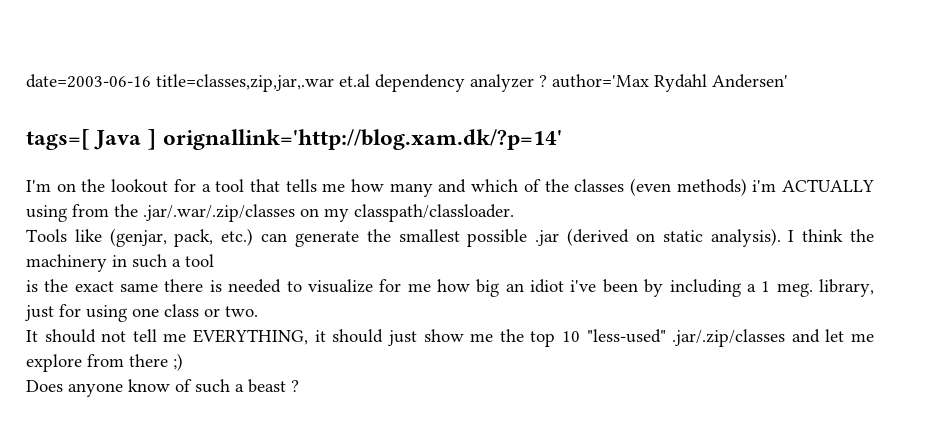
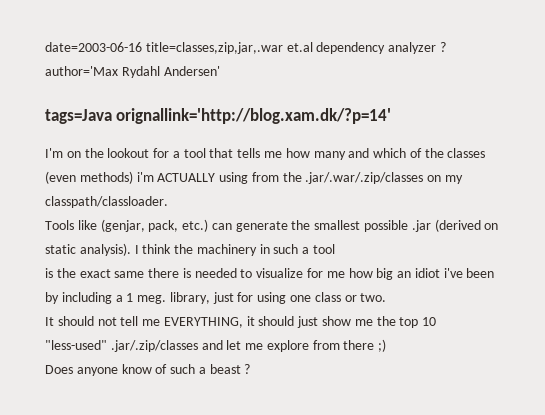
- tags=[ Java ] orignallink='http://blog.xam.dk/?p=14'
+ tags=Java orignallink='http://blog.xam.dk/?p=14'

